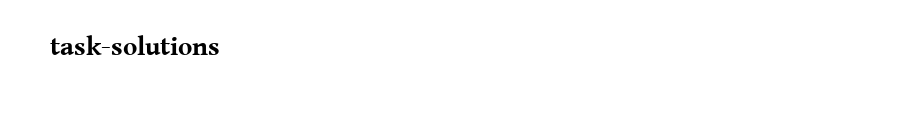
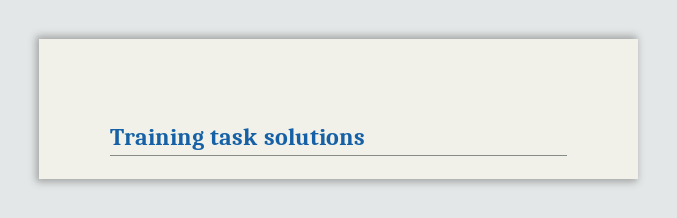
- task-solutions
+ Training task solutions

